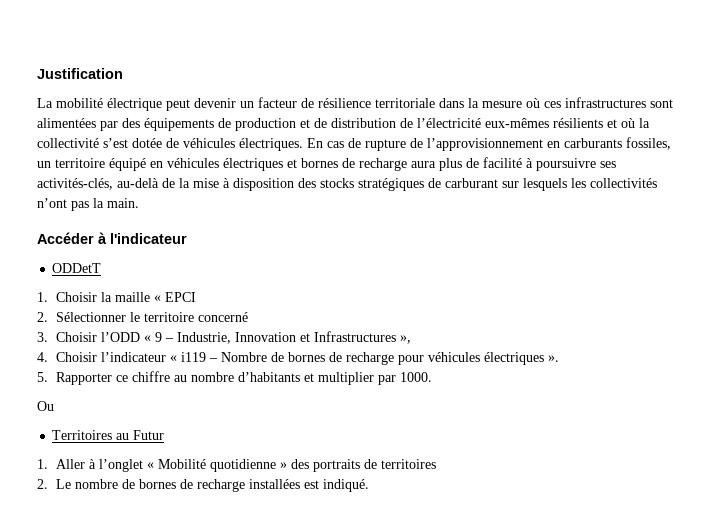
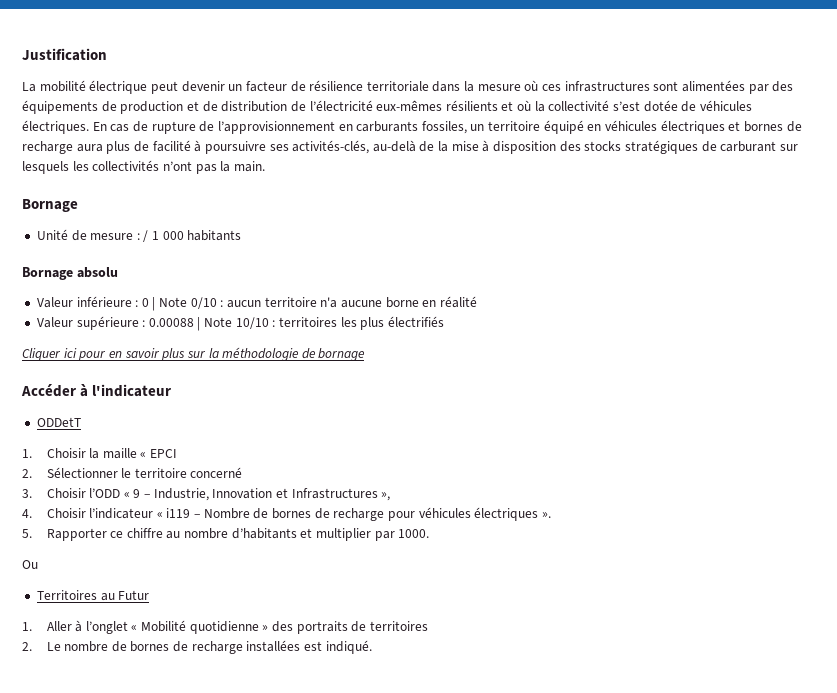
  En cas de rupture de l’approvisionnement en carburants fossiles, un territoire équipé en véhicules électriques et bornes de recharge aura plus de facilité à poursuivre ses activités-clés, au-delà de la mise à disposition des stocks stratégiques de carburant sur lesquels les collectivités n’ont pas la main.
+ Bornage
+ Unité de mesure : / 1 000 habitants
+ Bornage absolu
+ Valeur inférieure : 0 | Note 0/10 : aucun territoire n'a aucune borne en réalité
+ Valeur supérieure : 0.00088 | Note 10/10 : territoires les plus électrifiés
+ Cliquer ici pour en savoir plus sur la méthodologie de bornage

